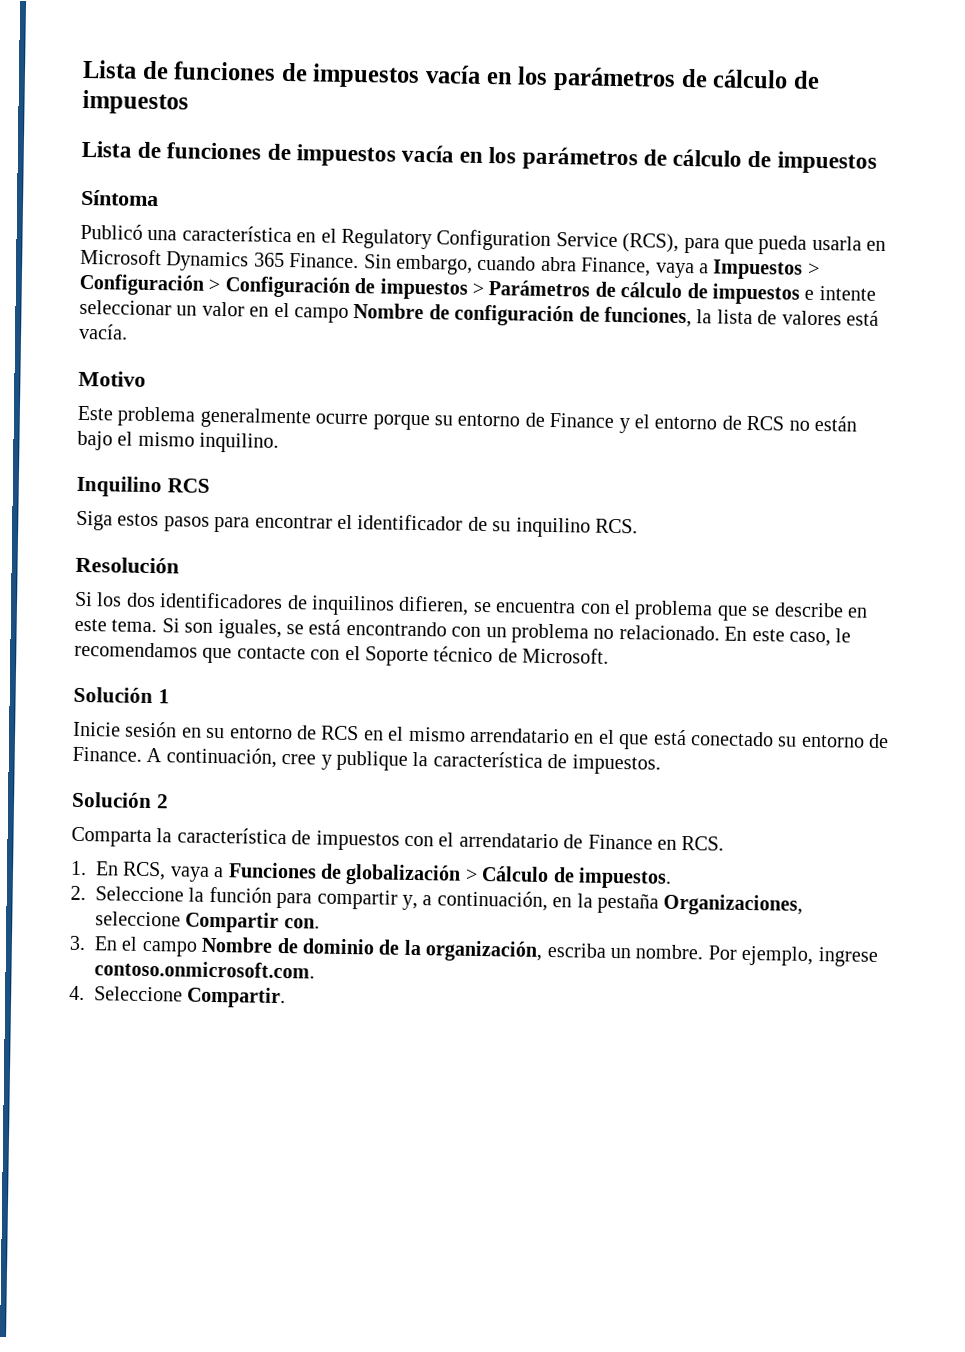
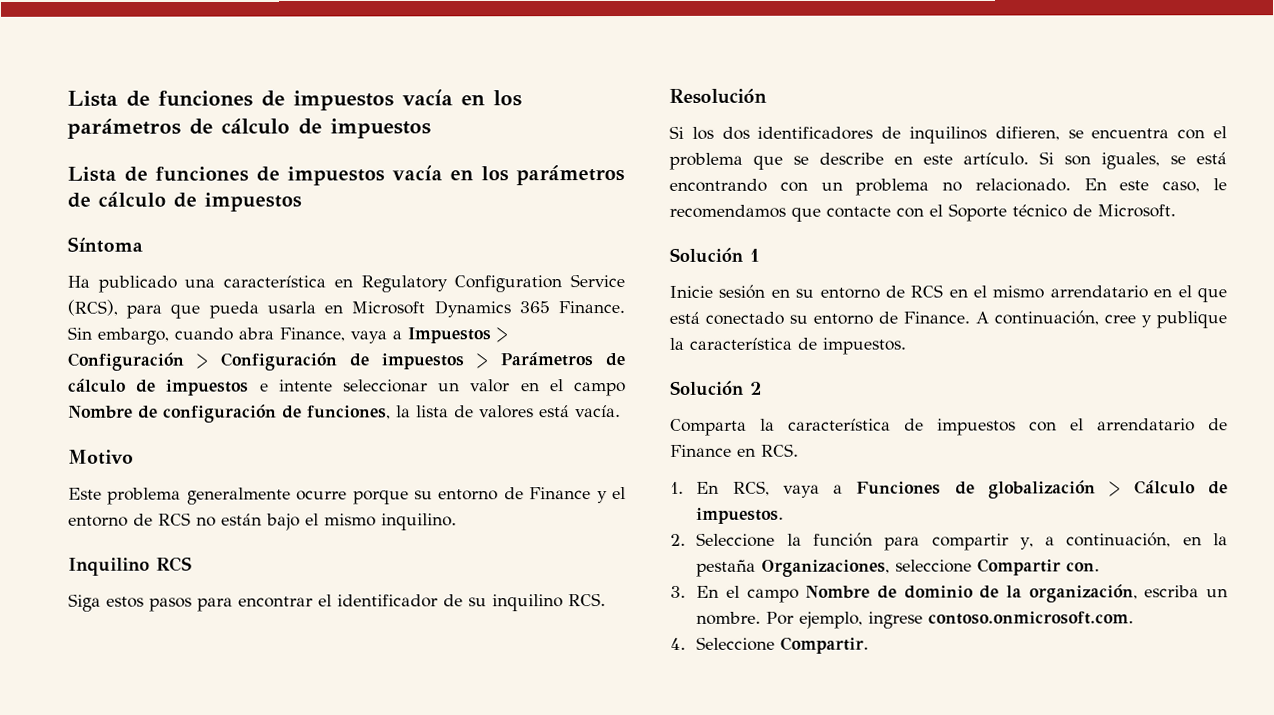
- Publicó una característica en el Regulatory Configuration Service (RCS), para que pueda usarla en Microsoft Dynamics 365 Finance.
+ Ha publicado una característica en Regulatory Configuration Service (RCS), para que pueda usarla en Microsoft Dynamics 365 Finance.
- Si los dos identificadores de inquilinos difieren, se encuentra con el problema que se describe en este tema.
+ Si los dos identificadores de inquilinos difieren, se encuentra con el problema que se describe en este artículo.

